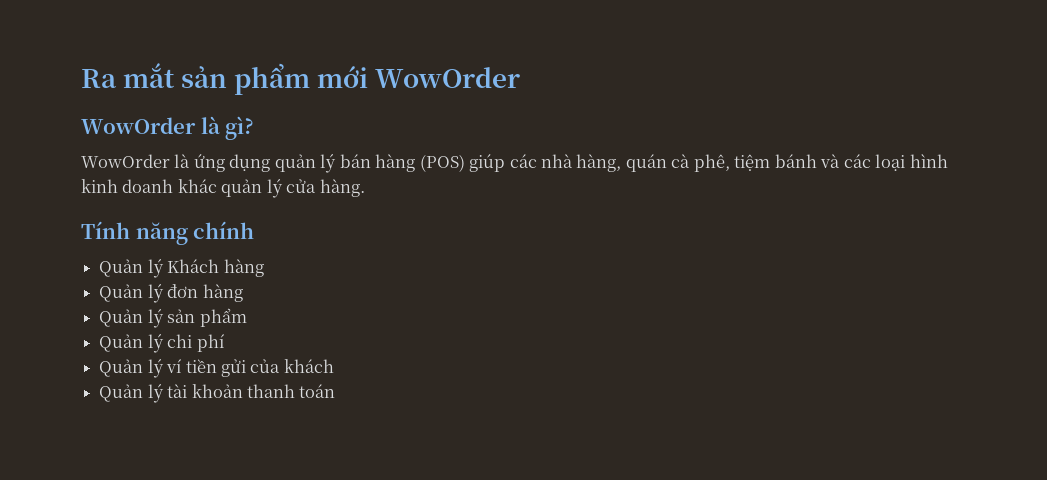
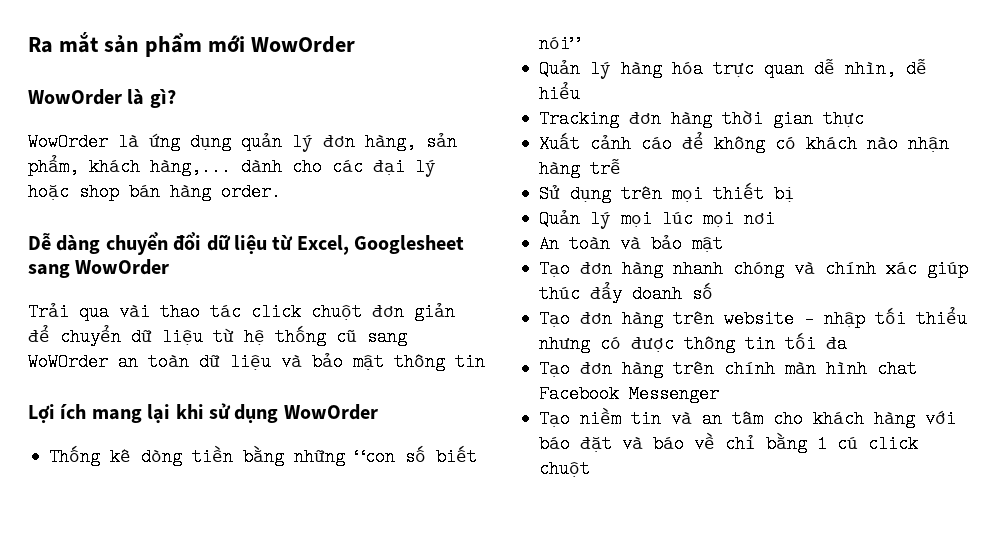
- WowOrder là ứng dụng quản lý bán hàng (POS) giúp các nhà hàng, quán cà phê, tiệm bánh và các loại hình kinh doanh khác quản lý cửa hàng.
- Tính năng chính
- Quản lý Khách hàng
- Quản lý đơn hàng
- Quản lý sản phẩm
- Quản lý chi phí
- Quản lý ví tiền gửi của khách
- Quản lý tài khoản thanh toán
+ WowOrder là ứng dụng quản lý đơn hàng, sản phẩm, khách hàng,... dành cho các đại lý hoặc shop bán hàng order.
+ Dễ dàng chuyển đổi dữ liệu từ Excel, Googlesheet sang WowOrder
+ Trải qua vài thao tác click chuột đơn giản để chuyển dữ liệu từ hệ thống cũ sang WoWOrder an toàn dữ liệu và bảo mật thông tin
+ Lợi ích mang lại khi sử dụng WowOrder
+ Thống kê dòng tiền bằng những “con số biết nói”
+ Quản lý hàng hóa trực quan dễ nhìn, dễ hiểu
+ Tracking đơn hàng thời gian thực
+ Xuất cảnh cáo để không có khách nào nhận hàng trễ
+ Sử dụng trên mọi thiết bị
+ Quản lý mọi lúc mọi nơi
+ An toàn và bảo mật
+ Tạo đơn hàng nhanh chóng và chính xác giúp thúc đẩy doanh số
+ Tạo đơn hàng trên website - nhập tối thiểu nhưng có được thông tin tối đa
+ Tạo đơn hàng trên chính màn hình chat Facebook Messenger
+ Tạo niềm tin và an tâm cho khách hàng với báo đặt và báo về chỉ bằng 1 cú click chuột

